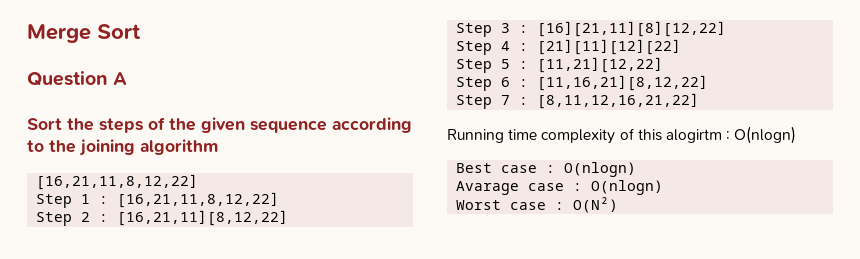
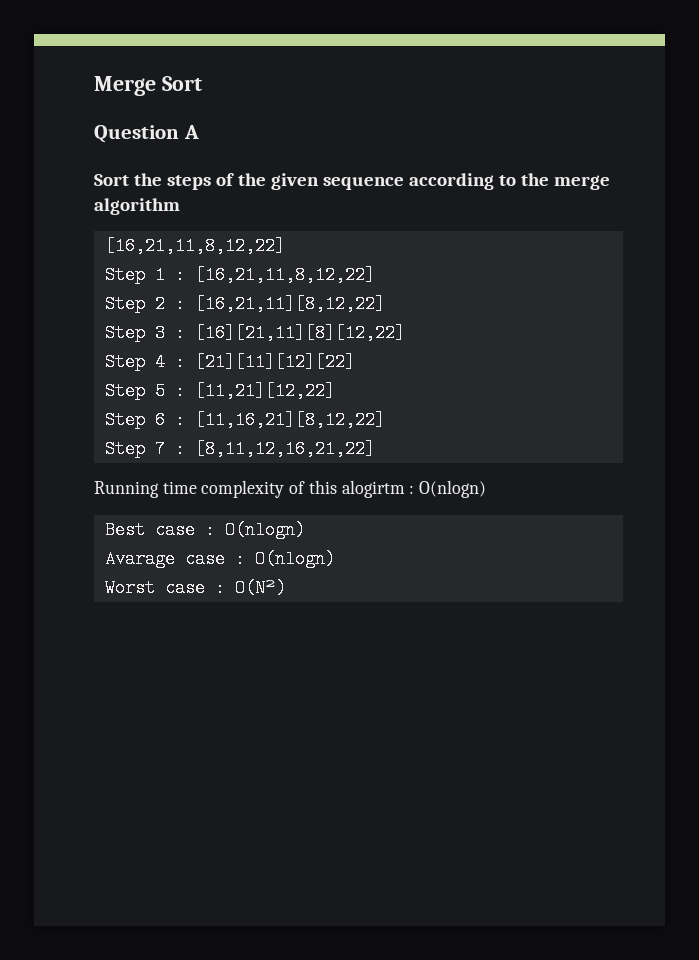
- Sort the steps of the given sequence according to the joining algorithm
+ Sort the steps of the given sequence according to the merge algorithm

